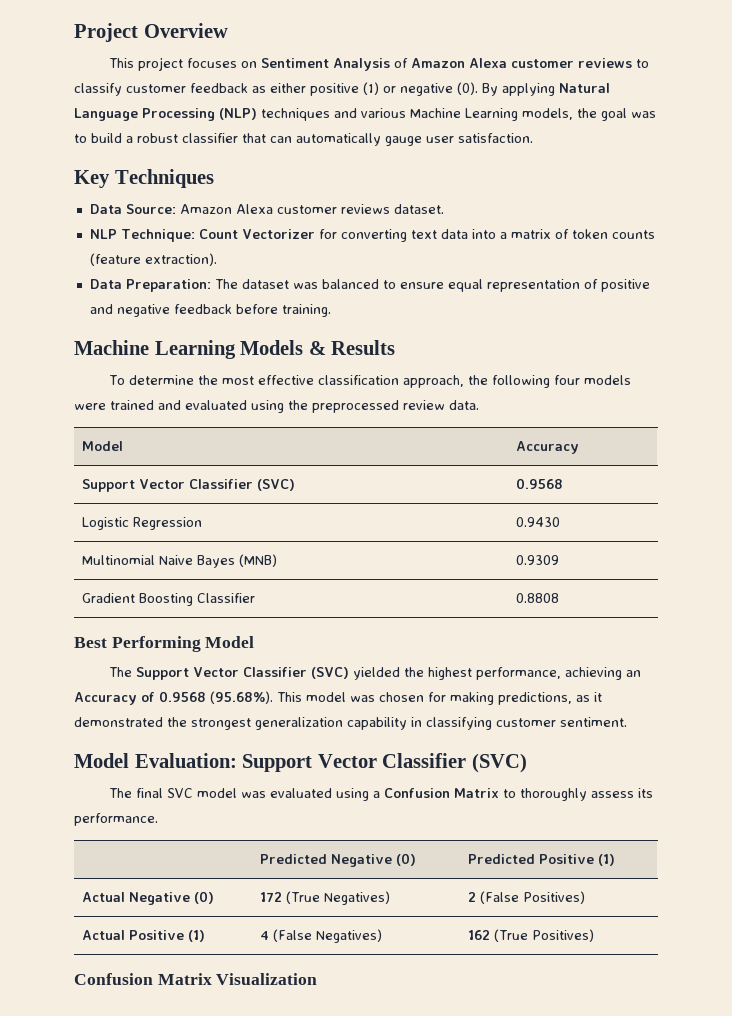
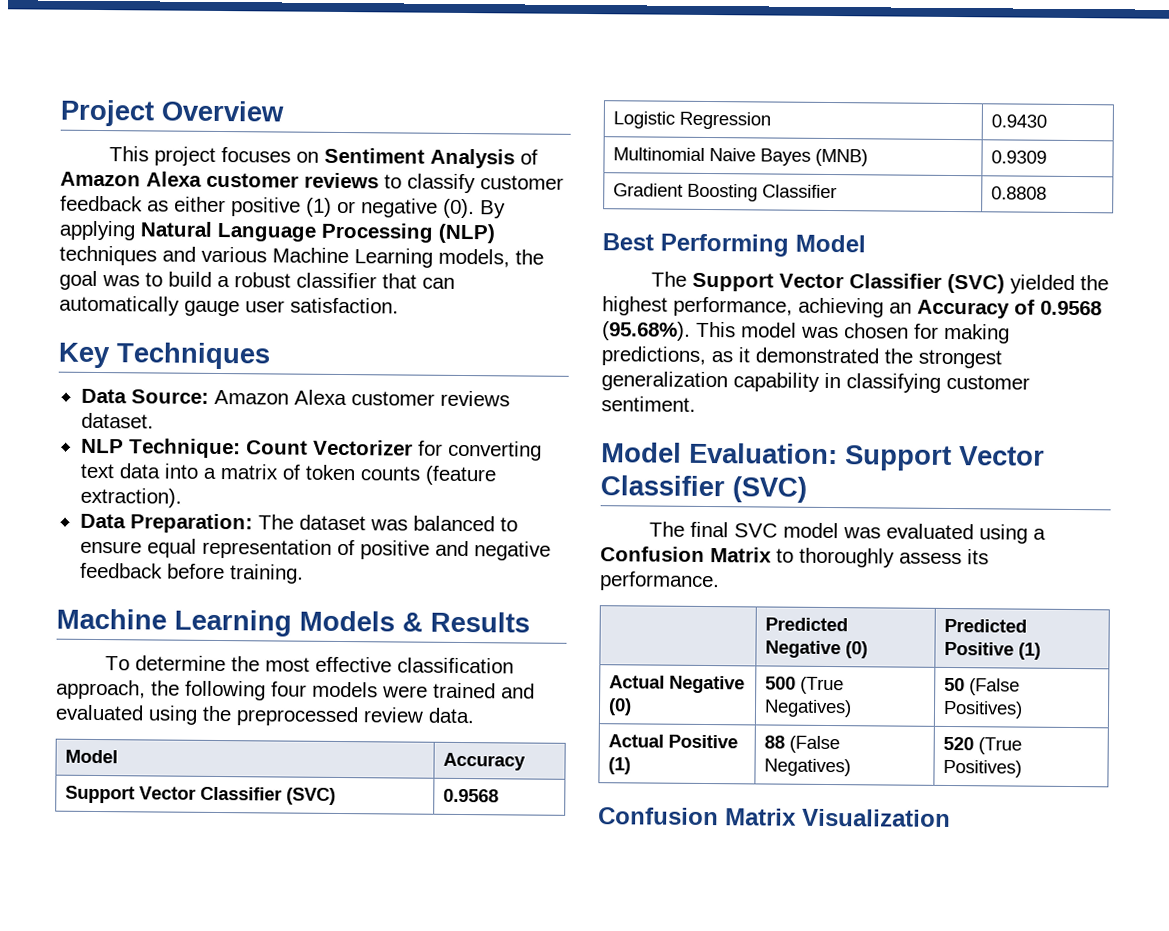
- Actual Negative (0) | 172 (True Negatives) | 2 (False Positives)
+ Actual Negative (0) | 500 (True Negatives) | 50 (False Positives)
- Actual Positive (1) | 4 (False Negatives) | 162 (True Positives)
+ Actual Positive (1) | 88 (False Negatives) | 520 (True Positives)

